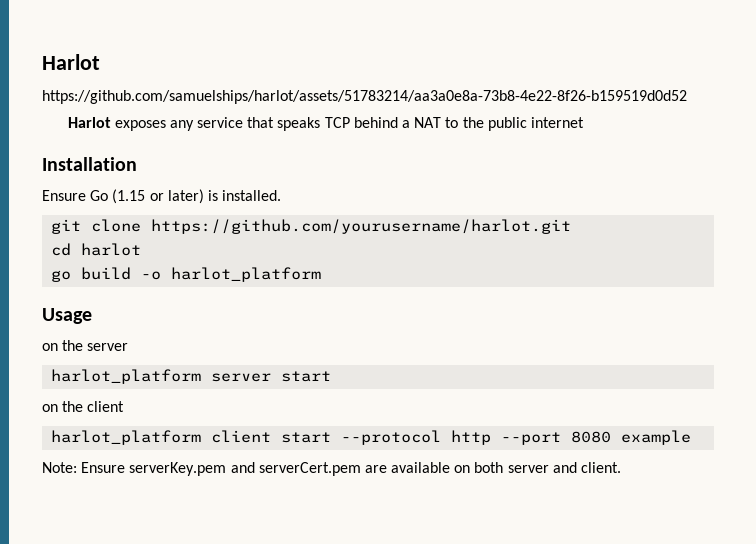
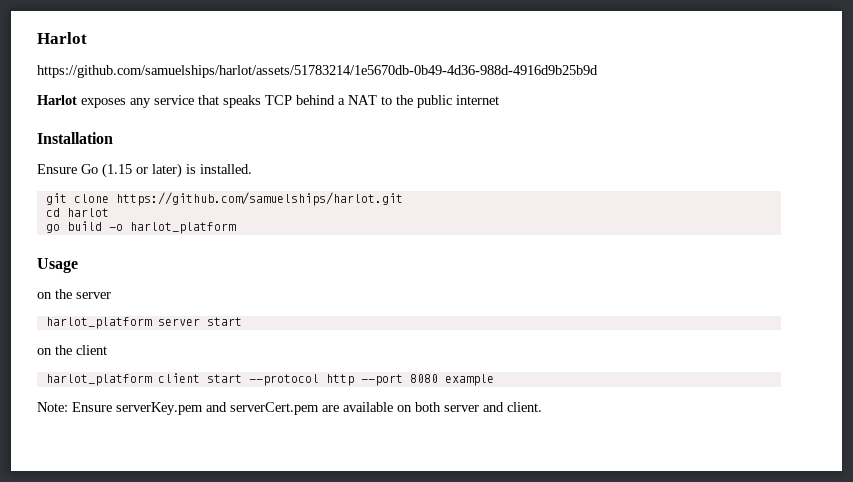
- https://github.com/samuelships/harlot/assets/51783214/aa3a0e8a-73b8-4e22-8f26-b159519d0d52
+ https://github.com/samuelships/harlot/assets/51783214/1e5670db-0b49-4d36-988d-4916d9b25b9d
- git clone https://github.com/yourusername/harlot.git
+ git clone https://github.com/samuelships/harlot.git

